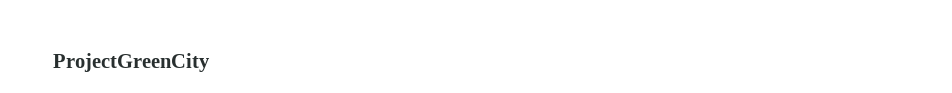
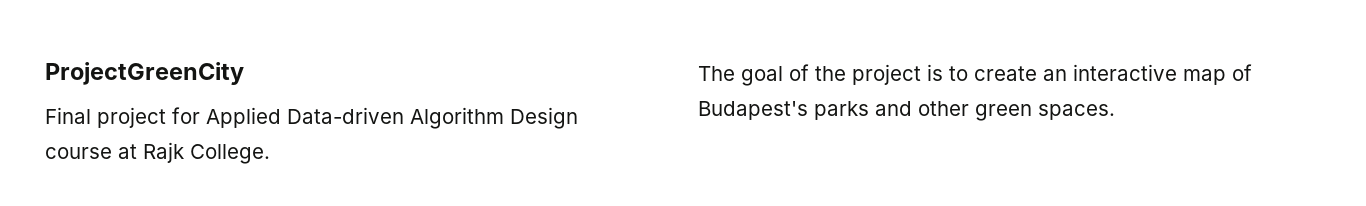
+ Final project for Applied Data-driven Algorithm Design course at Rajk College.
+ The goal of the project is to create an interactive map of Budapest's parks and other green spaces.

